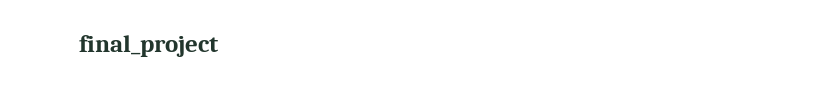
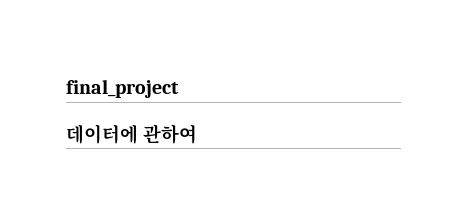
+ 데이터에 관하여

